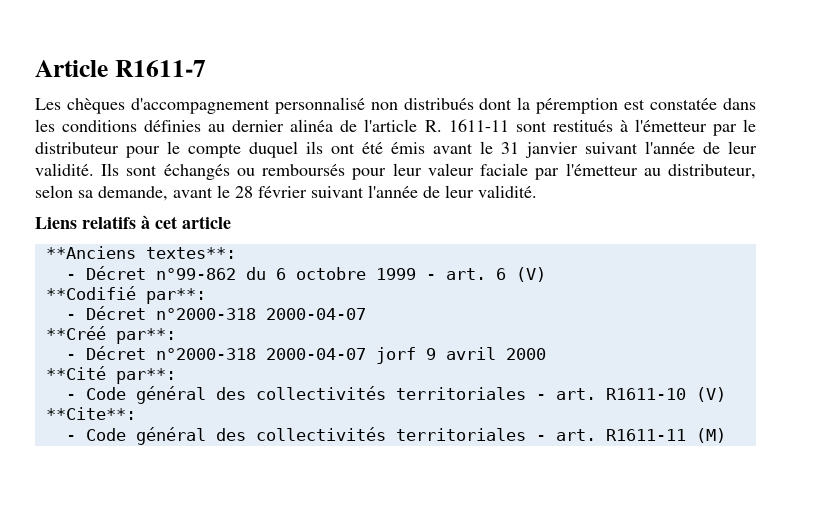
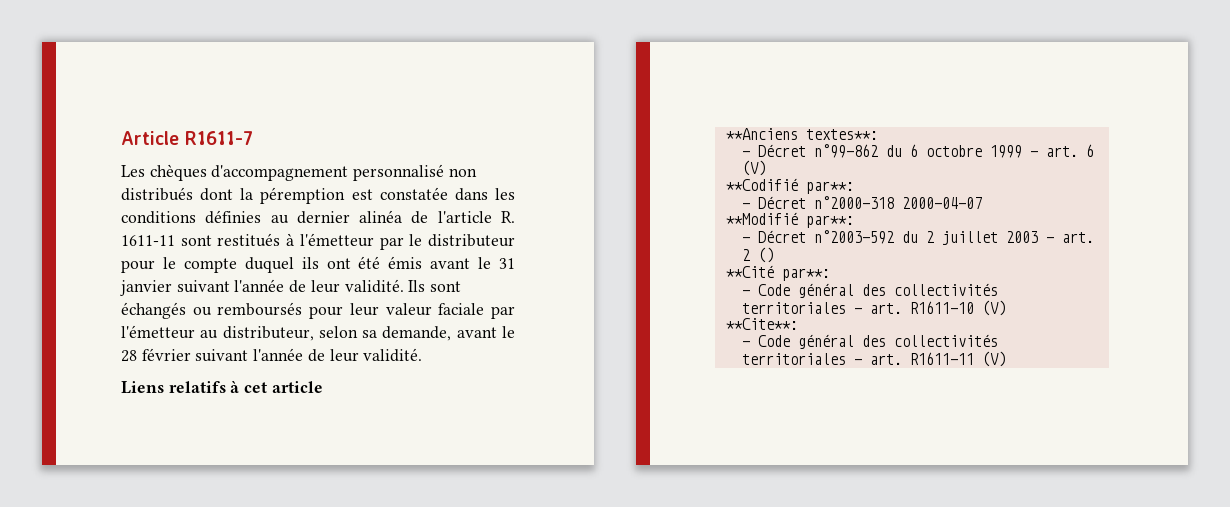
- **Créé par**:
- - Décret n°2000-318 2000-04-07 jorf 9 avril 2000
+ **Modifié par**:
+ - Décret n°2003-592 du 2 juillet 2003 - art. 2 ()
- - Code général des collectivités territoriales - art. R1611-11 (M)
+ - Code général des collectivités territoriales - art. R1611-11 (V)

